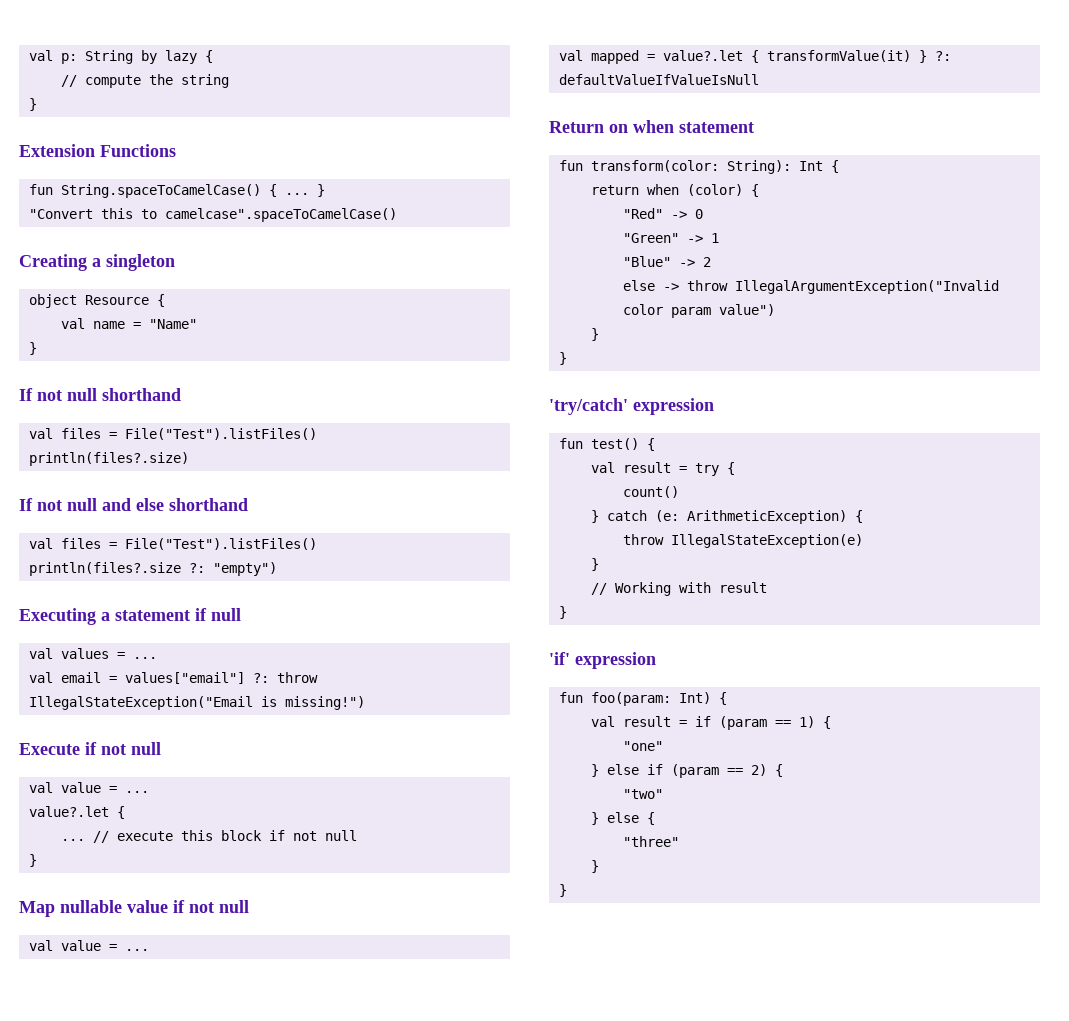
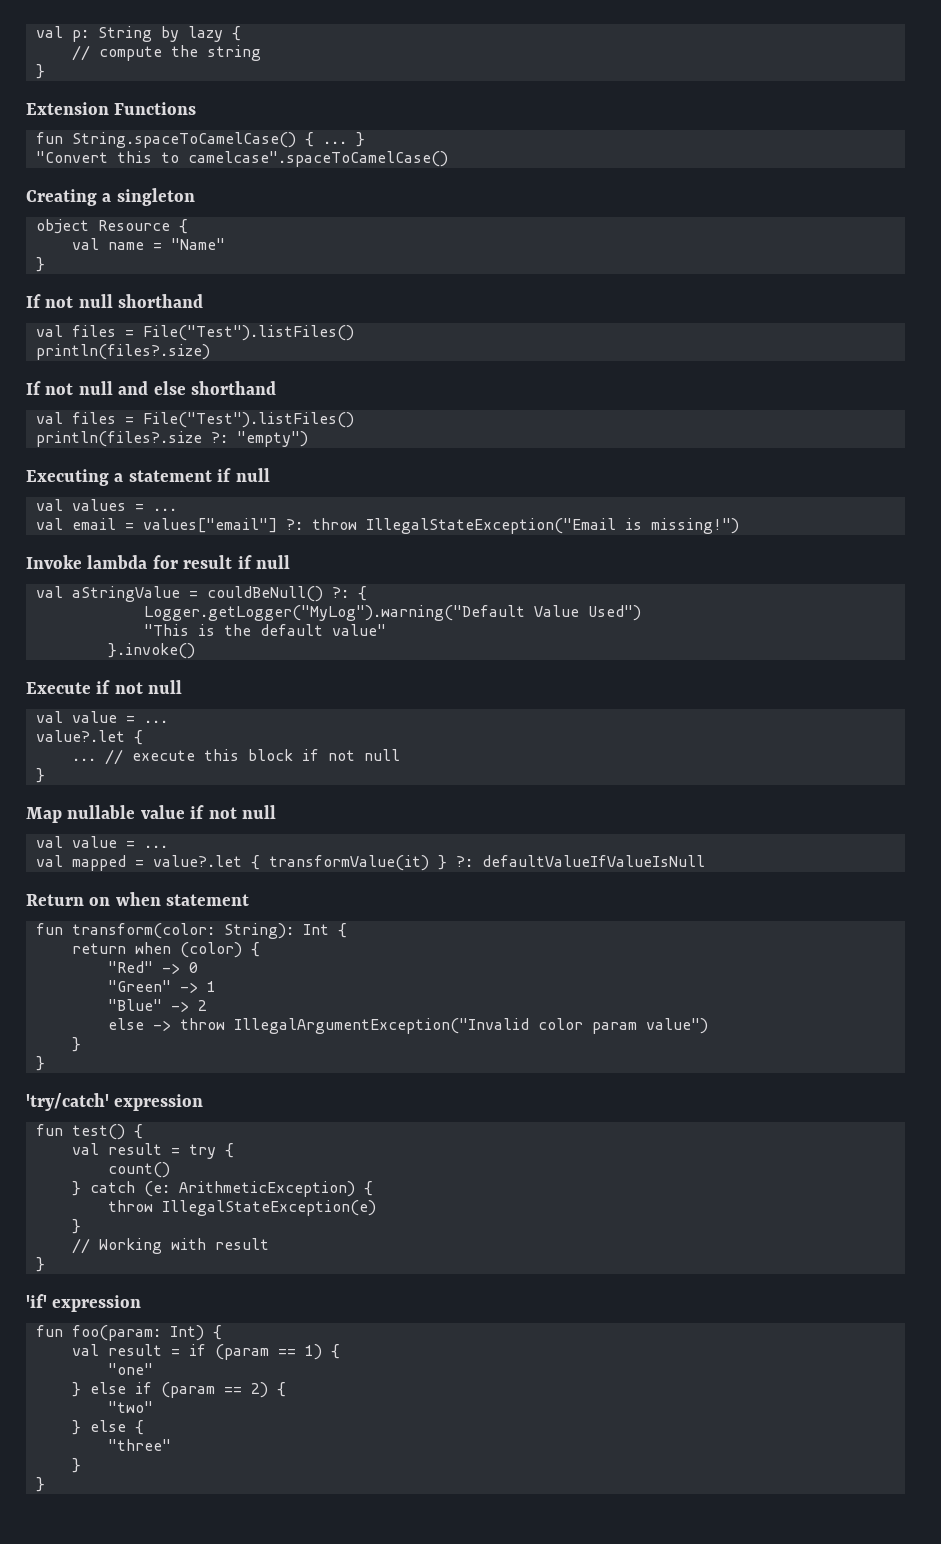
+ Invoke lambda for result if null
+ val aStringValue = couldBeNull() ?: {
+ Logger.getLogger("MyLog").warning("Default Value Used")
+ "This is the default value"
+ }.invoke()

